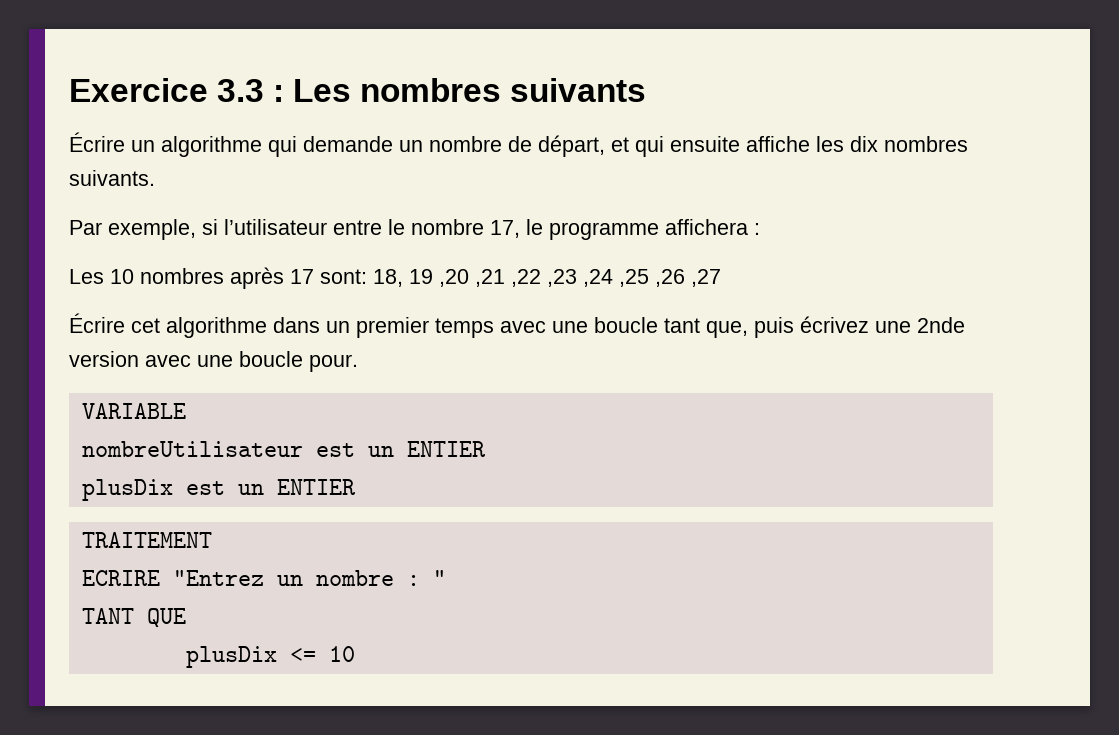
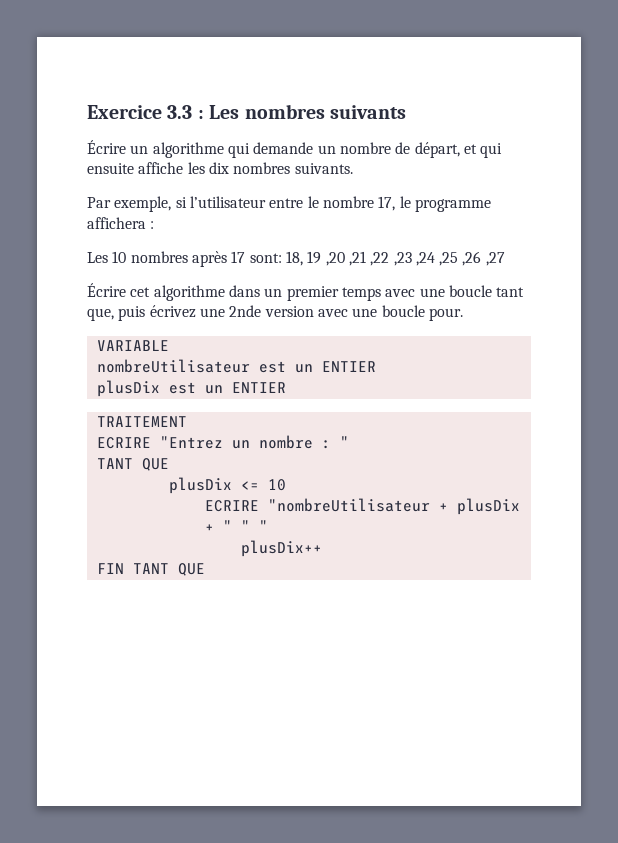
+ ECRIRE "nombreUtilisateur + plusDix + " " "
+ plusDix++
+ FIN TANT QUE

